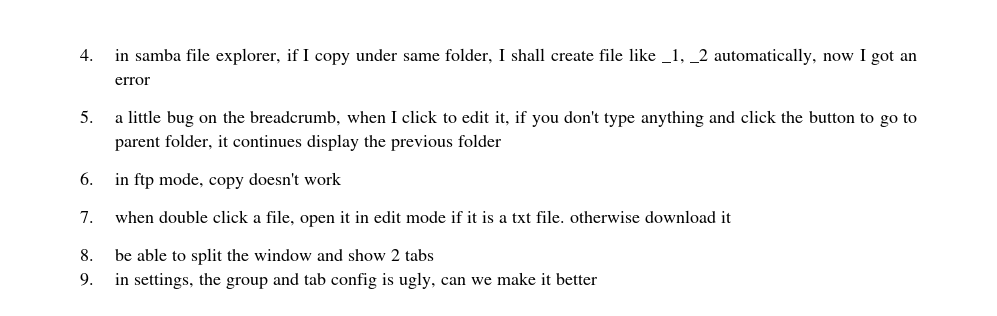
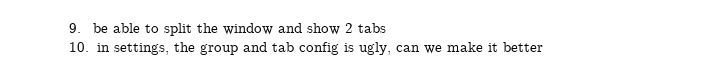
- 4. in samba file explorer, if I copy under same folder, I shall create file like _1, _2 automatically, now I got an error
- 5. a little bug on the breadcrumb, when I click to edit it, if you don't type anything and click the button to go to parent folder, it continues display the previous folder
- 6. in ftp mode, copy doesn't work
- 7. when double click a file, open it in edit mode if it is a txt file. otherwise download it
- 8. be able to split the window and show 2 tabs
+ 9. be able to split the window and show 2 tabs
- 9. in settings, the group and tab config is ugly, can we make it better
+ 10. in settings, the group and tab config is ugly, can we make it better

